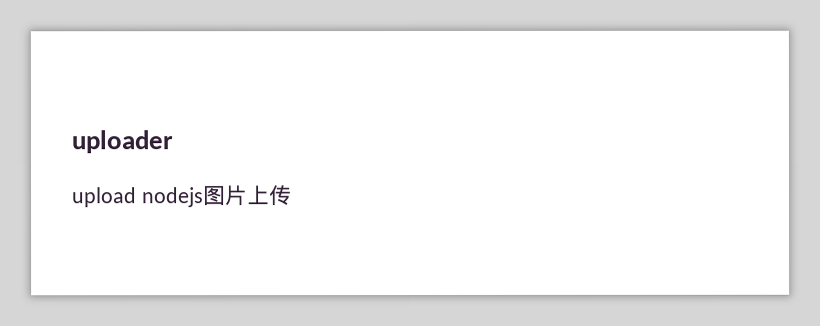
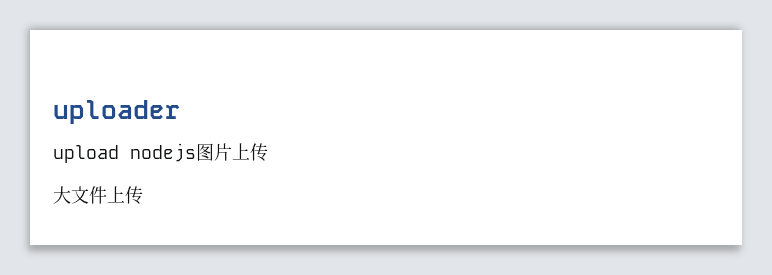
+ 大文件上传

